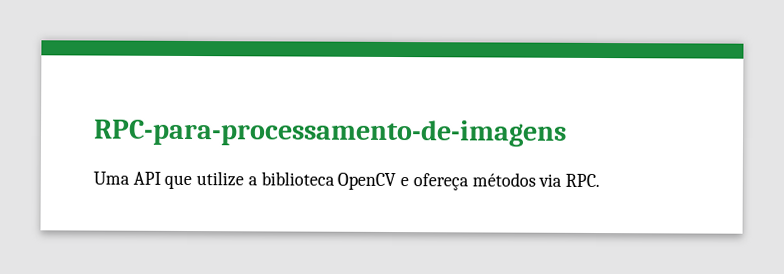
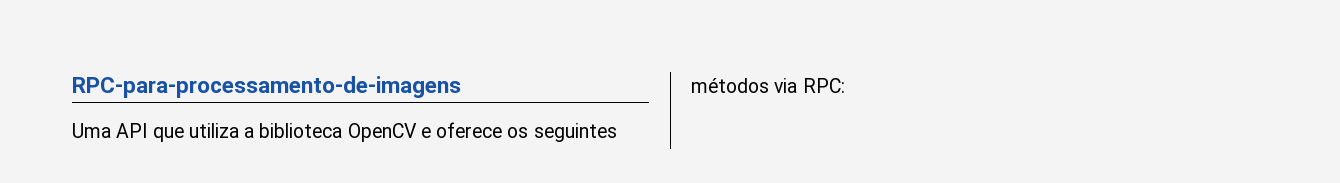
- Uma API que utilize a biblioteca OpenCV e ofereça métodos via RPC.
+ Uma API que utiliza a biblioteca OpenCV e oferece os seguintes métodos via RPC:

